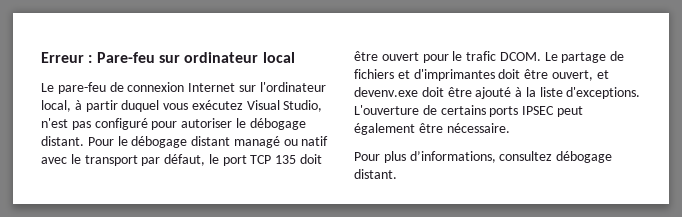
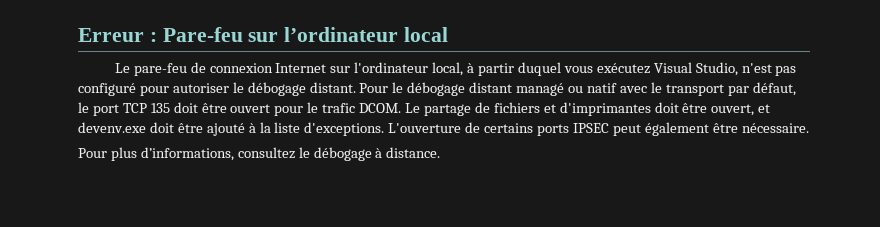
- Erreur : Pare-feu sur ordinateur local
+ Erreur : Pare-feu sur l’ordinateur local
- Pour plus d’informations, consultez débogage distant.
+ Pour plus d’informations, consultez le débogage à distance.

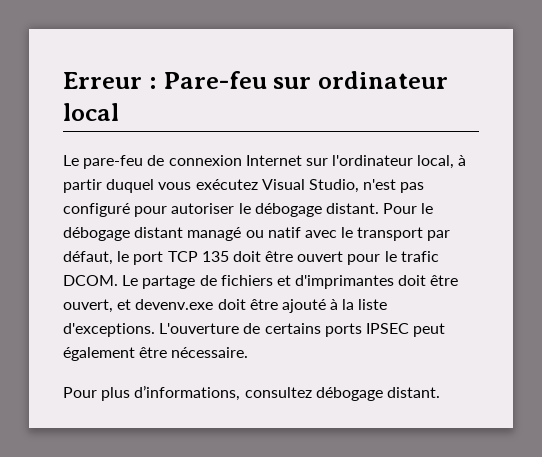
- Erreur : Pare-feu sur l’ordinateur local
+ Erreur : Pare-feu sur ordinateur local
- Pour plus d’informations, consultez le débogage à distance.
+ Pour plus d’informations, consultez débogage distant.

